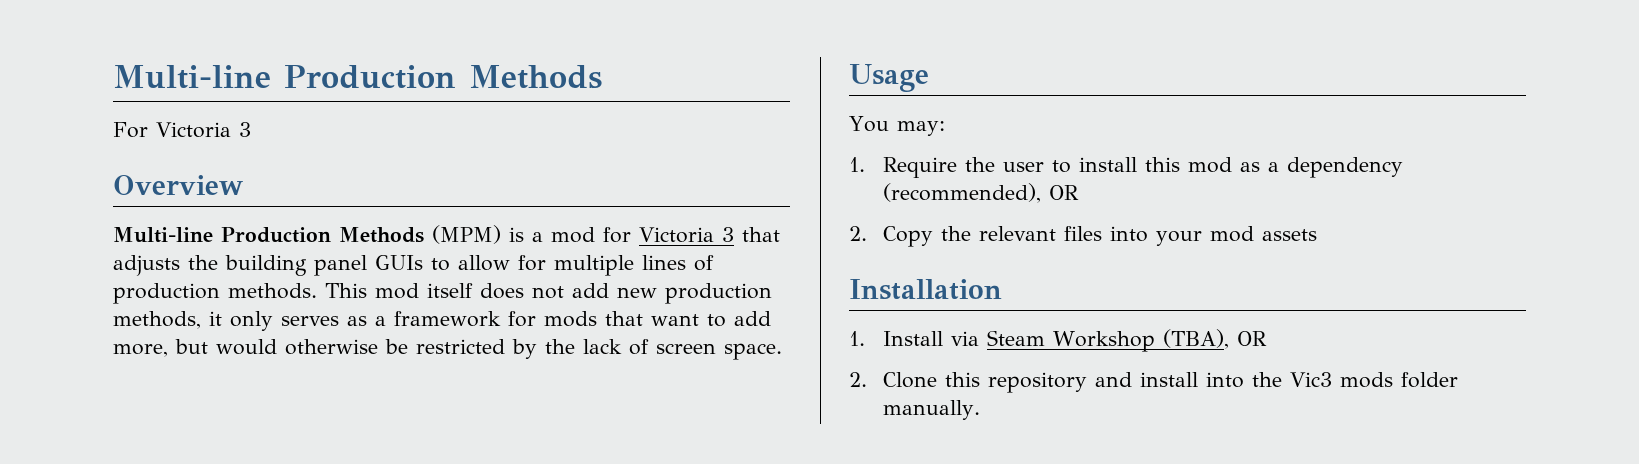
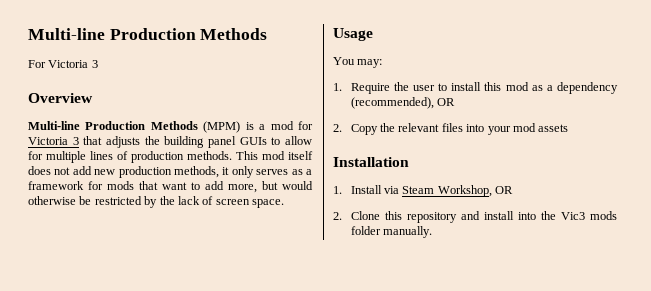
- 1. Install via Steam Workshop (TBA), OR
+ 1. Install via Steam Workshop, OR

